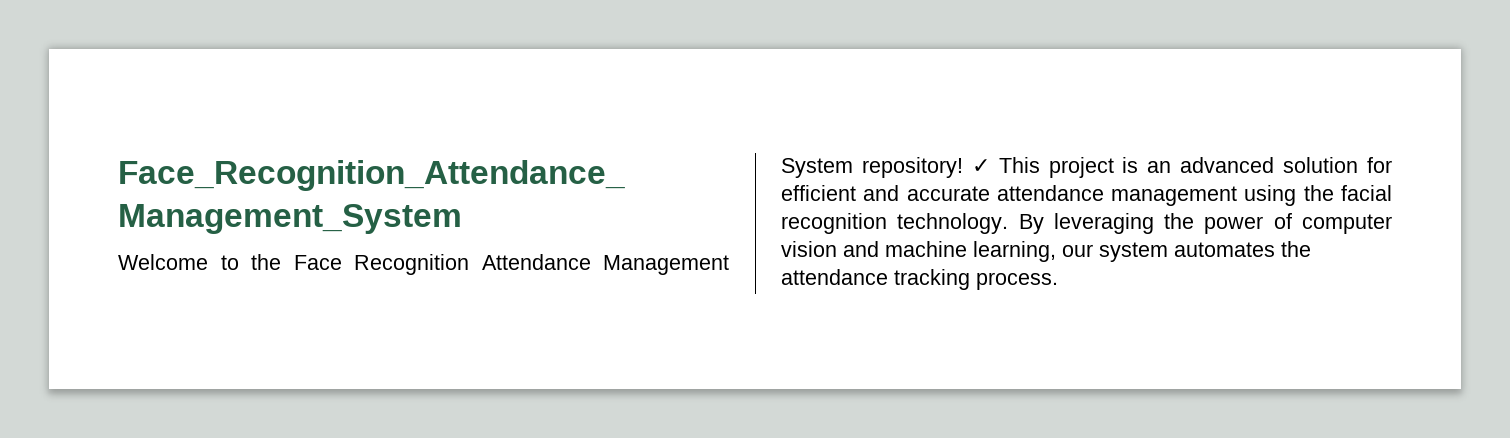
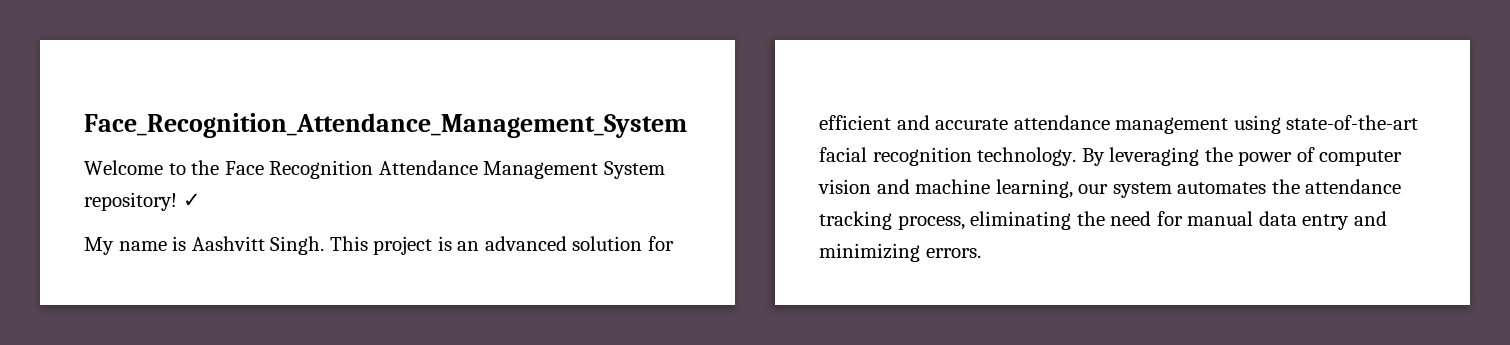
- ✓ This project is an advanced solution for efficient and accurate attendance management using the facial recognition technology.
+ ✓
+ My name is Aashvitt Singh. This project is an advanced solution for efficient and accurate attendance management using state-of-the-art facial recognition technology.
- By leveraging the power of computer vision and machine learning, our system automates the attendance tracking process.
+ By leveraging the power of computer vision and machine learning, our system automates the attendance tracking process, eliminating the need for manual data entry and minimizing errors.

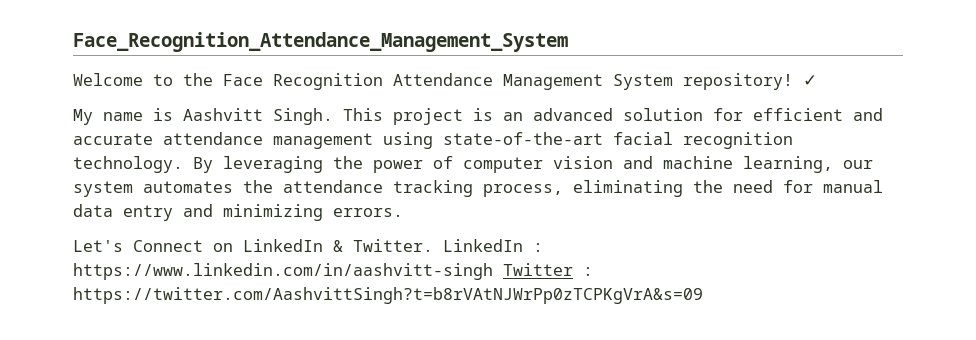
+ Let's Connect on LinkedIn & Twitter. LinkedIn : https://www.linkedin.com/in/aashvitt-singh Twitter : https://twitter.com/AashvittSingh?t=b8rVAtNJWrPp0zTCPKgVrA&s=09

